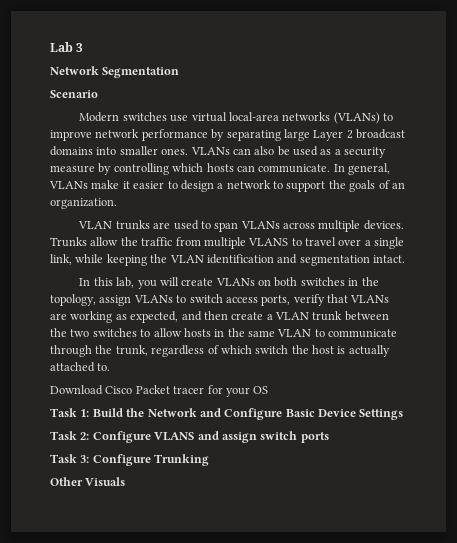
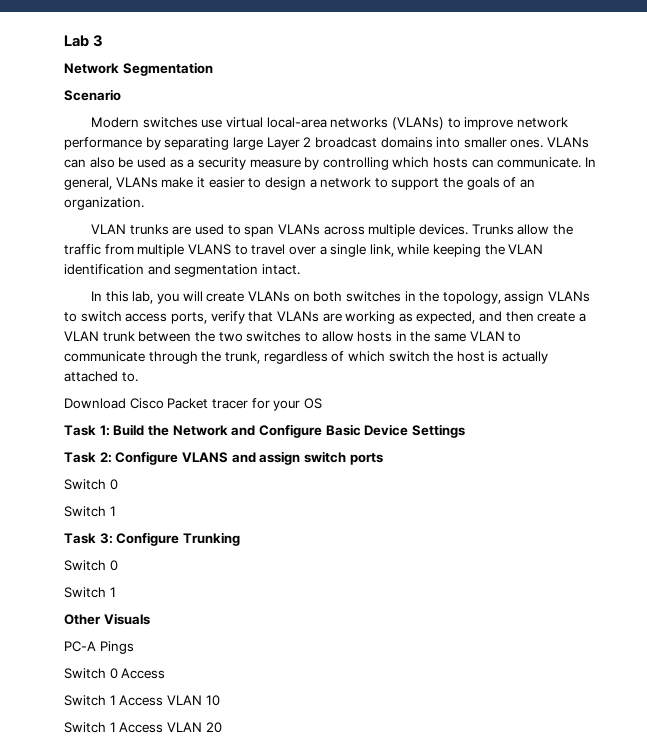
  Task 2: Configure VLANS and assign switch ports
+ Switch 0
+ Switch 1
  Task 3: Configure Trunking
+ Switch 0
+ Switch 1
  Other Visuals
+ PC-A Pings
+ Switch 0 Access
+ Switch 1 Access VLAN 10
+ Switch 1 Access VLAN 20

